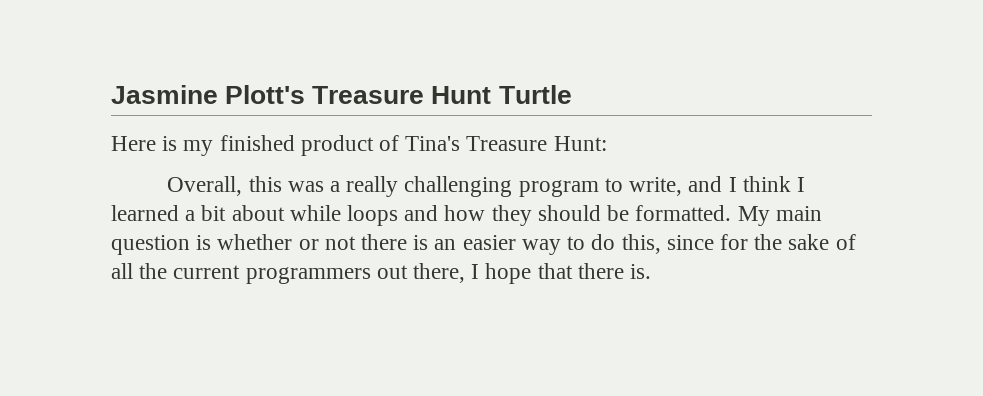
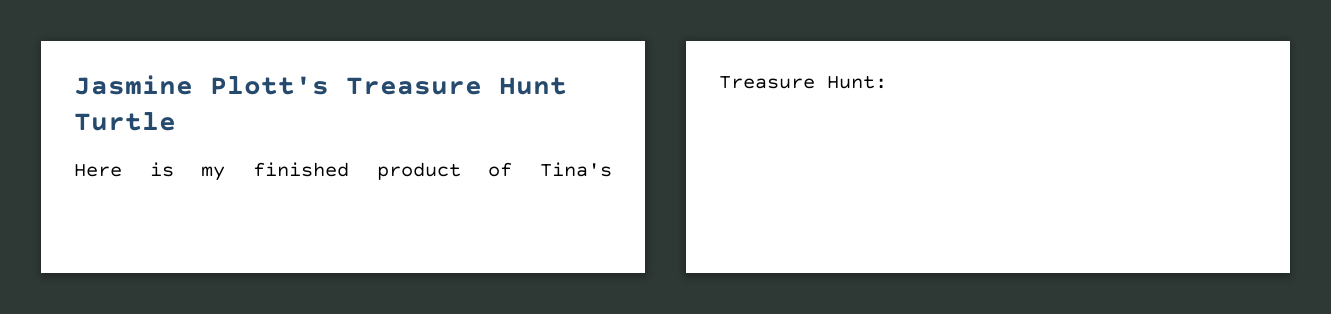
- Overall, this was a really challenging program to write, and I think I learned a bit about while loops and how they should be formatted. My main question is whether or not there is an easier way to do this, since for the sake of all the current programmers out there, I hope that there is.

